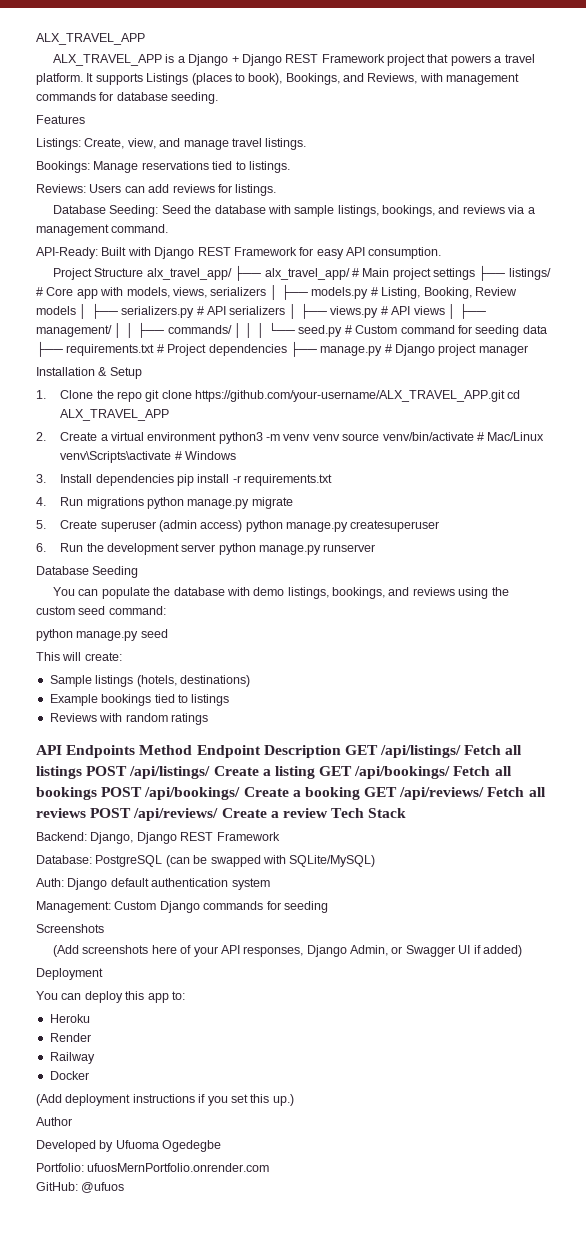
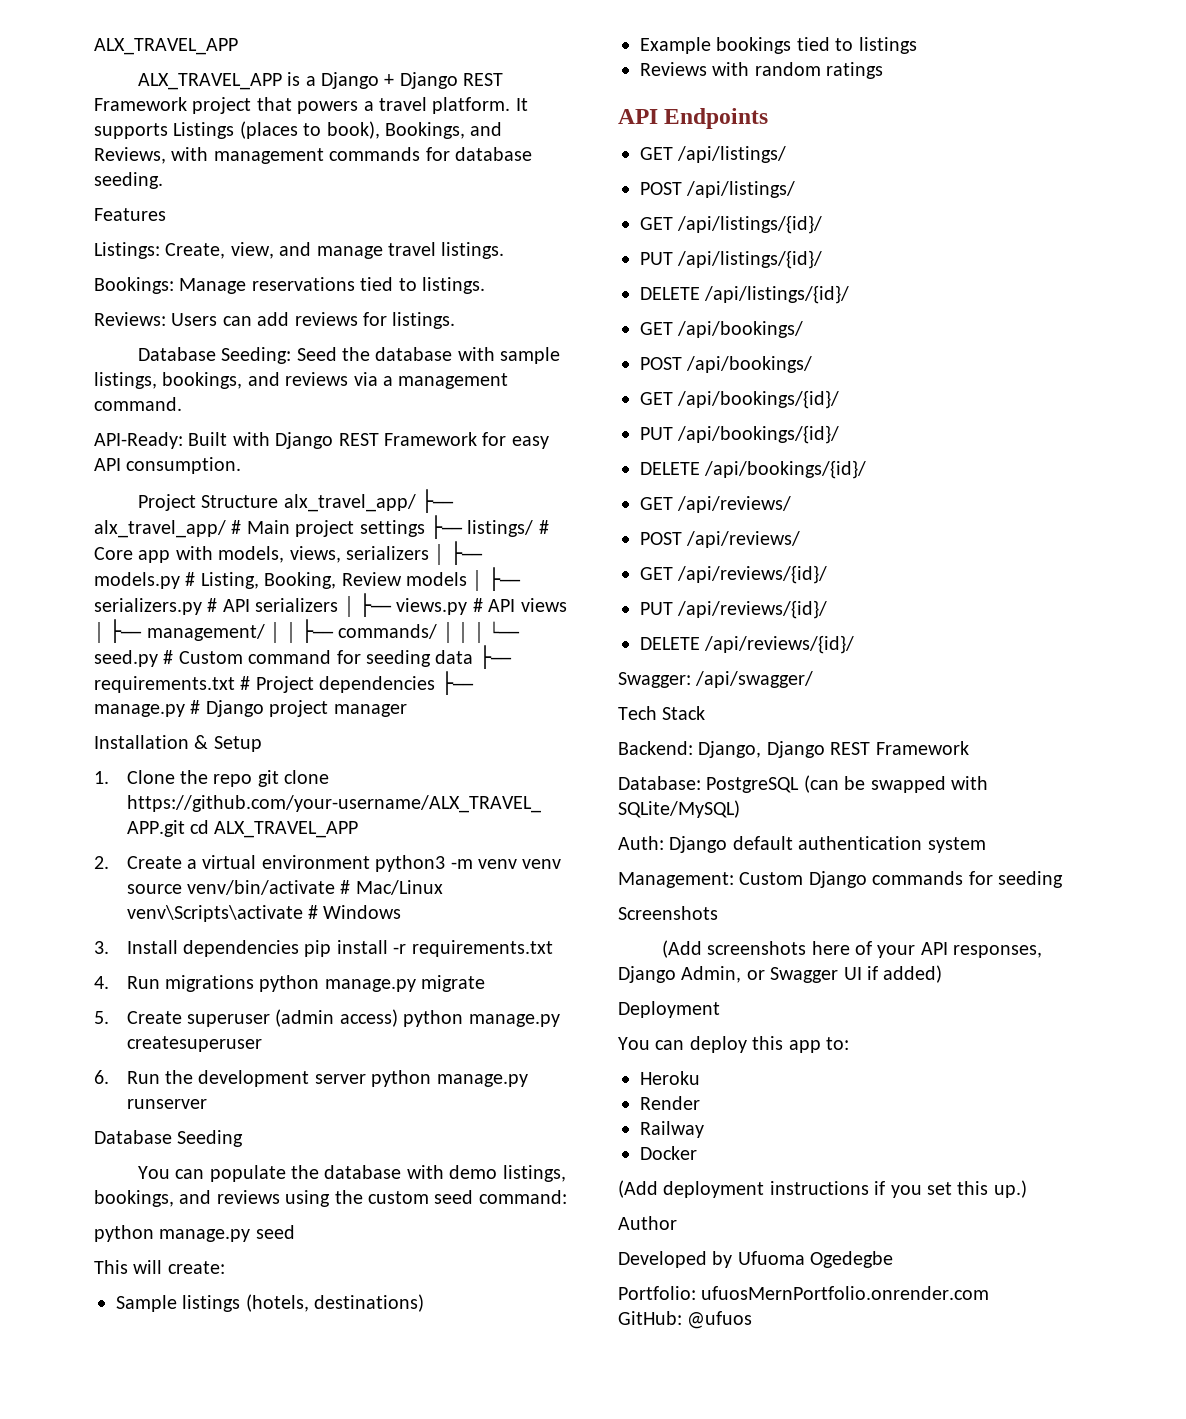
- API Endpoints Method Endpoint Description GET /api/listings/ Fetch all listings POST /api/listings/ Create a listing GET /api/bookings/ Fetch all bookings POST /api/bookings/ Create a booking GET /api/reviews/ Fetch all reviews POST /api/reviews/ Create a review Tech Stack
+ API Endpoints
+ GET /api/listings/
+ POST /api/listings/
+ GET /api/listings/{id}/
+ PUT /api/listings/{id}/
+ DELETE /api/listings/{id}/
+ GET /api/bookings/
+ POST /api/bookings/
+ GET /api/bookings/{id}/
+ PUT /api/bookings/{id}/
+ DELETE /api/bookings/{id}/
+ GET /api/reviews/
+ POST /api/reviews/
+ GET /api/reviews/{id}/
+ PUT /api/reviews/{id}/
+ DELETE /api/reviews/{id}/
+ Swagger: /api/swagger/
+ Tech Stack

